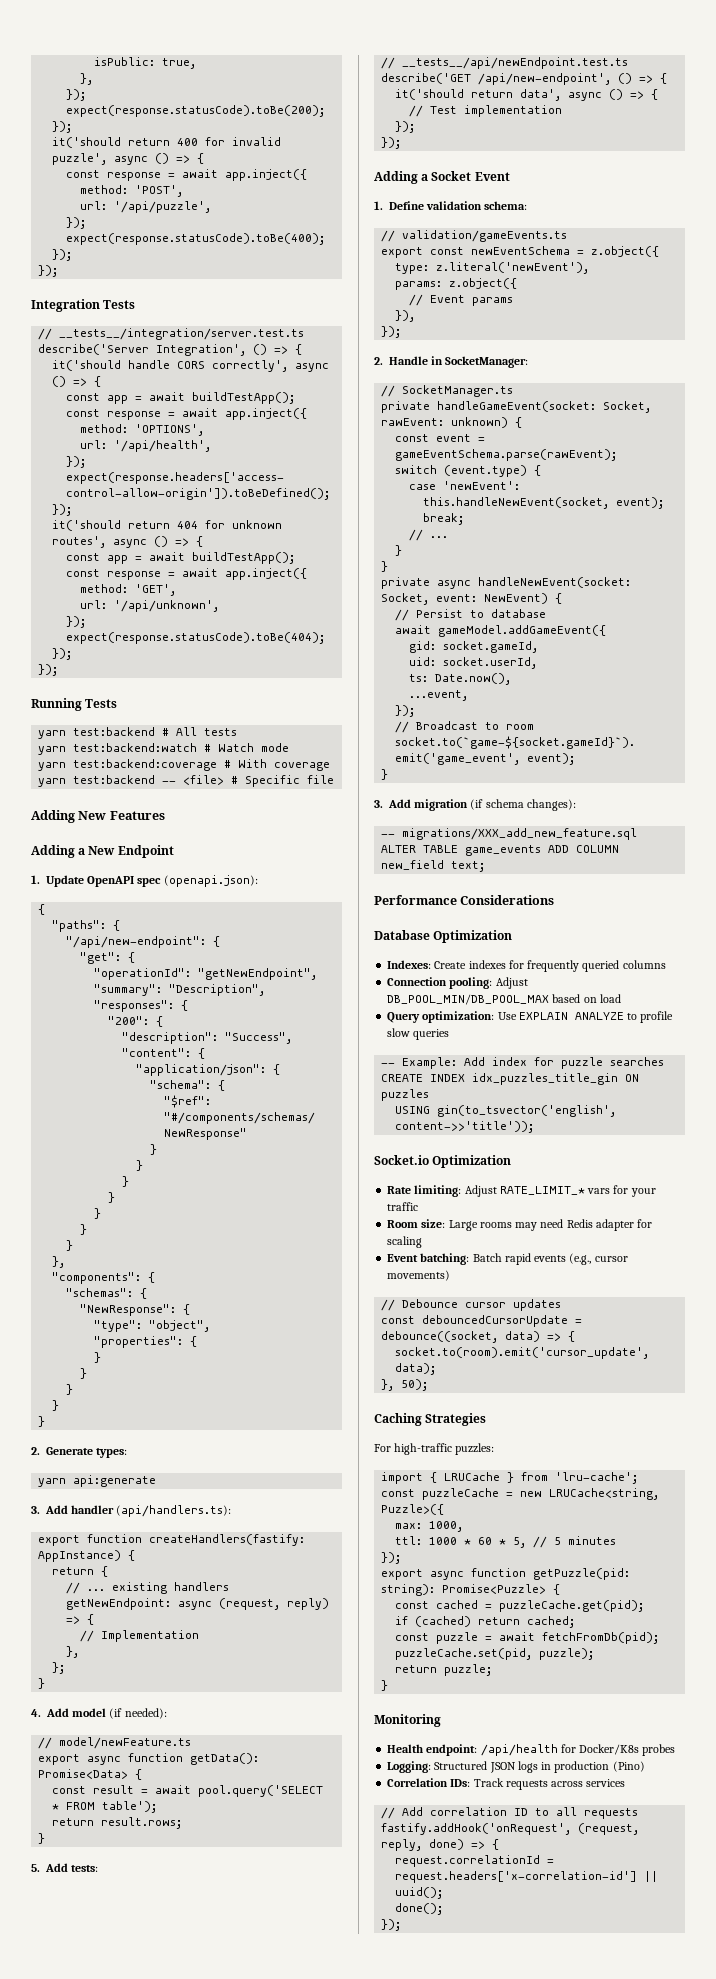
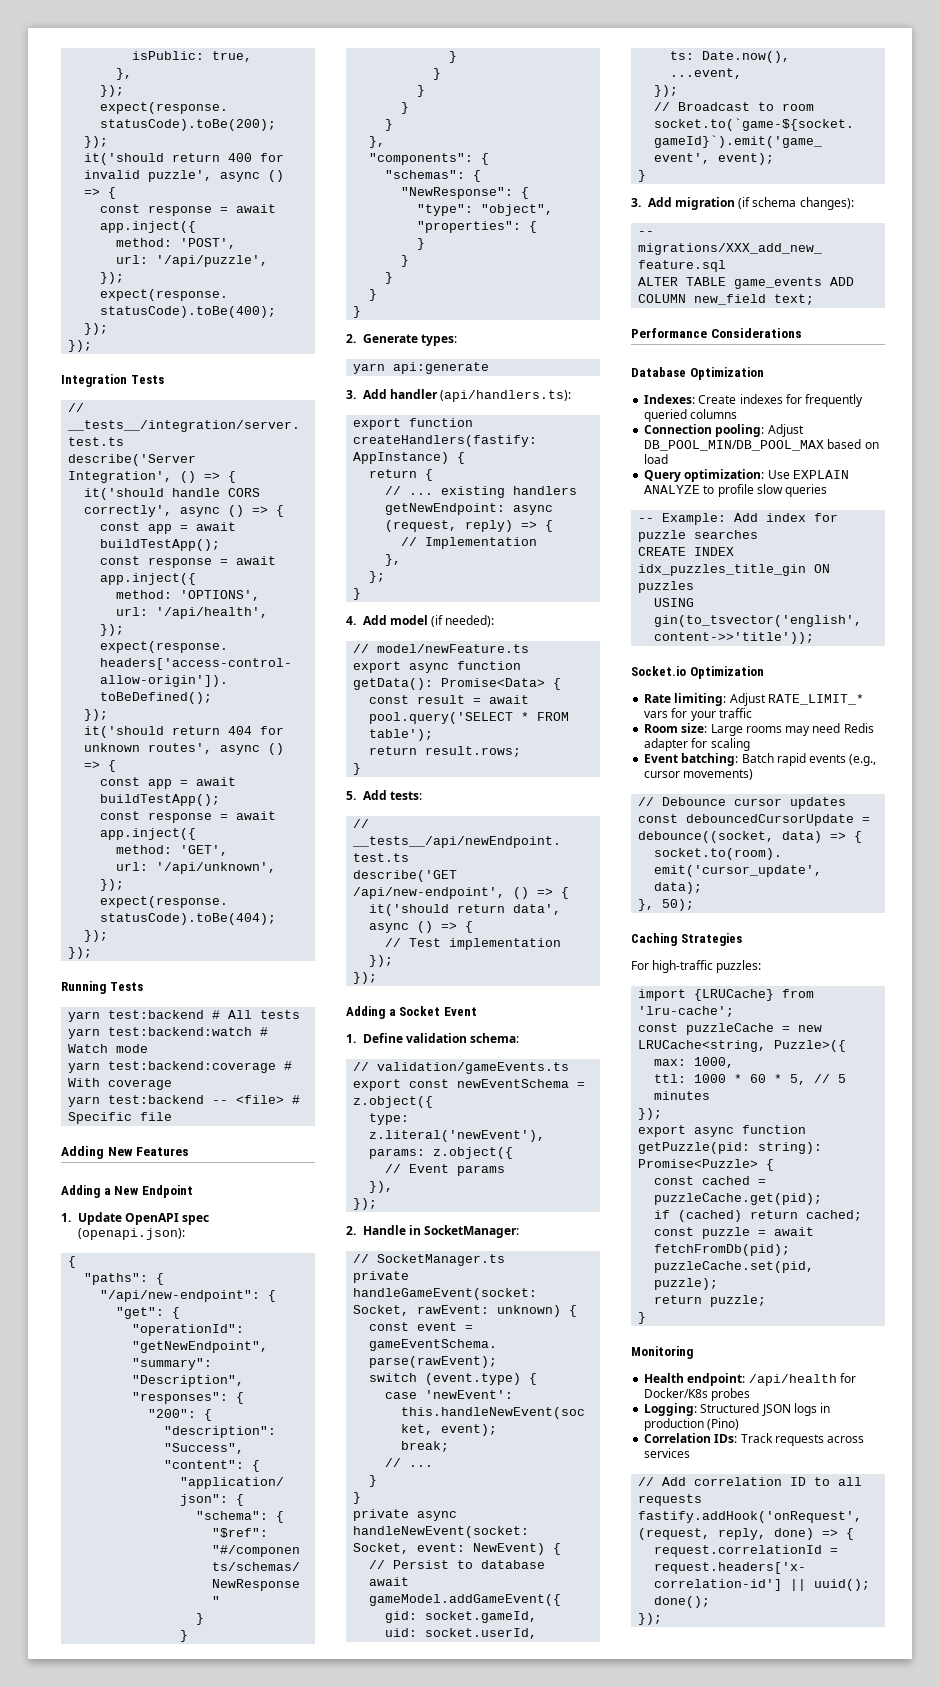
- import { LRUCache } from 'lru-cache';
+ import {LRUCache} from 'lru-cache';

